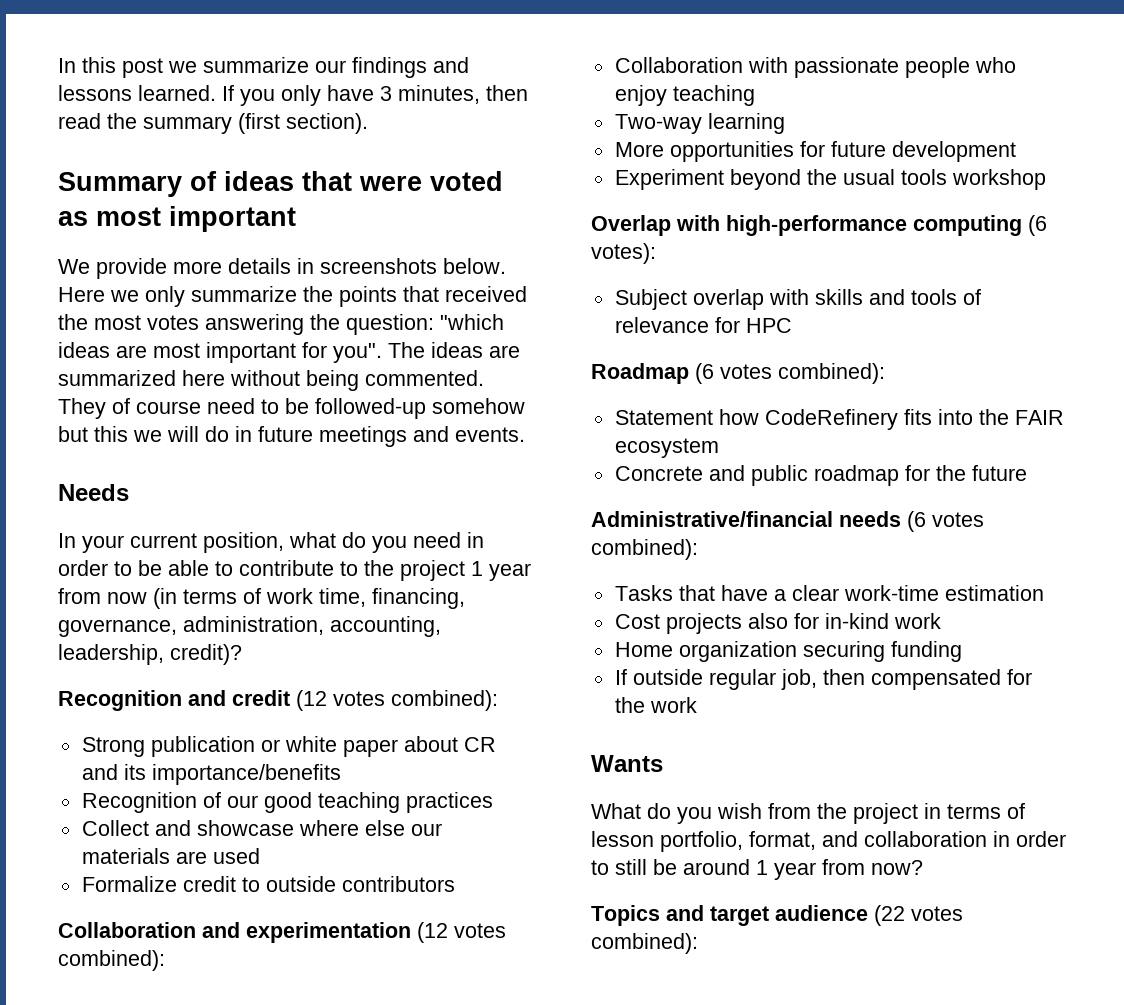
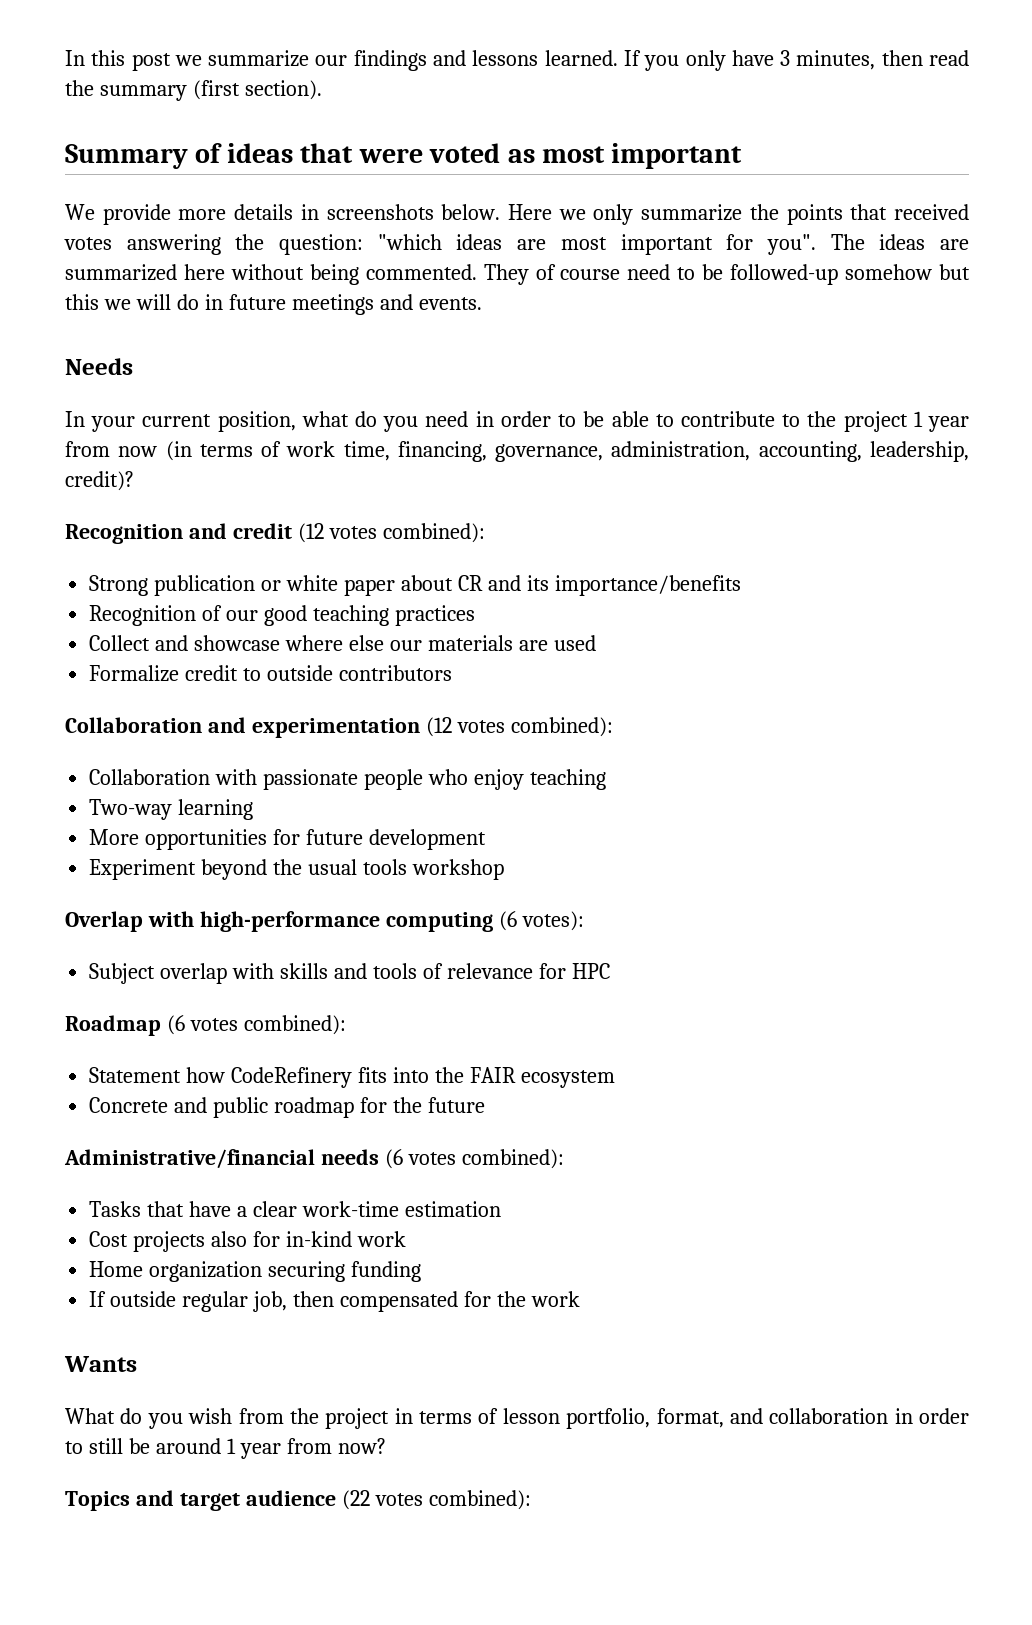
- Here we only summarize the points that received the most votes answering the question: "which ideas are most important for you".
+ Here we only summarize the points that received votes answering the question: "which ideas are most important for you".

